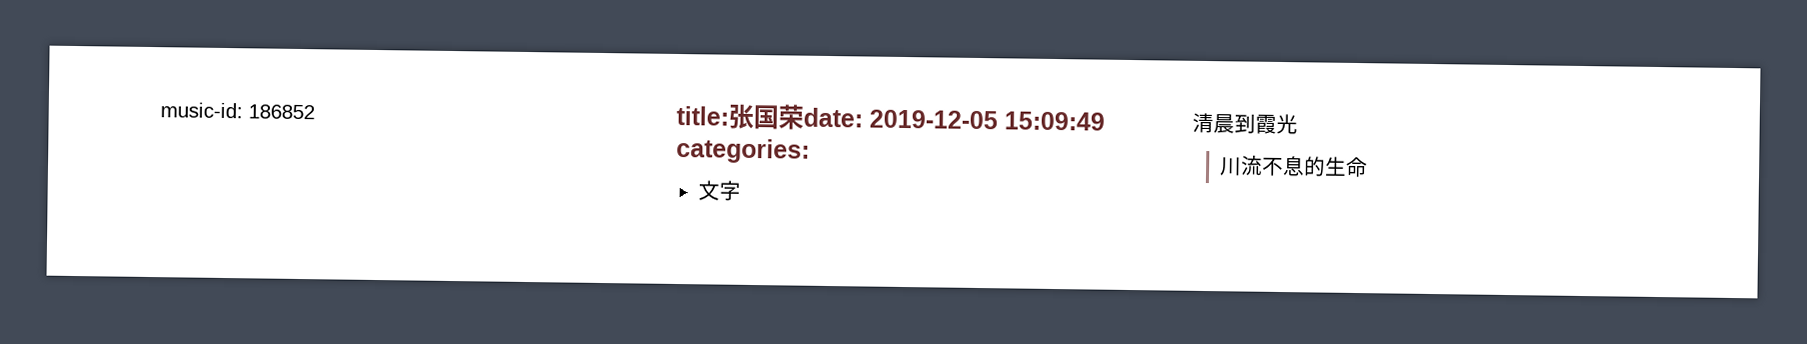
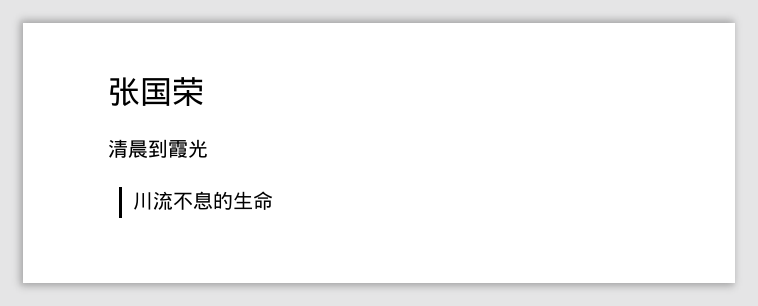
- music-id: 186852
- title:张国荣date: 2019-12-05 15:09:49 categories:
- 文字
+ 张国荣

